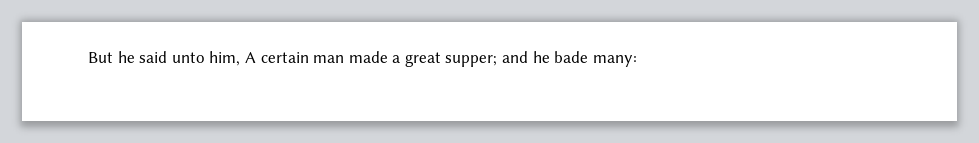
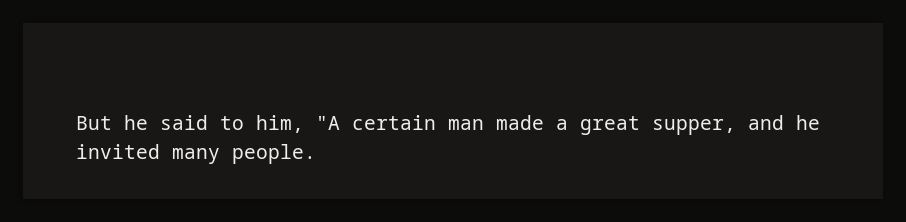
- But he said unto him, A certain man made a great supper; and he bade many:
+ But he said to him, "A certain man made a great supper, and he invited many people.

